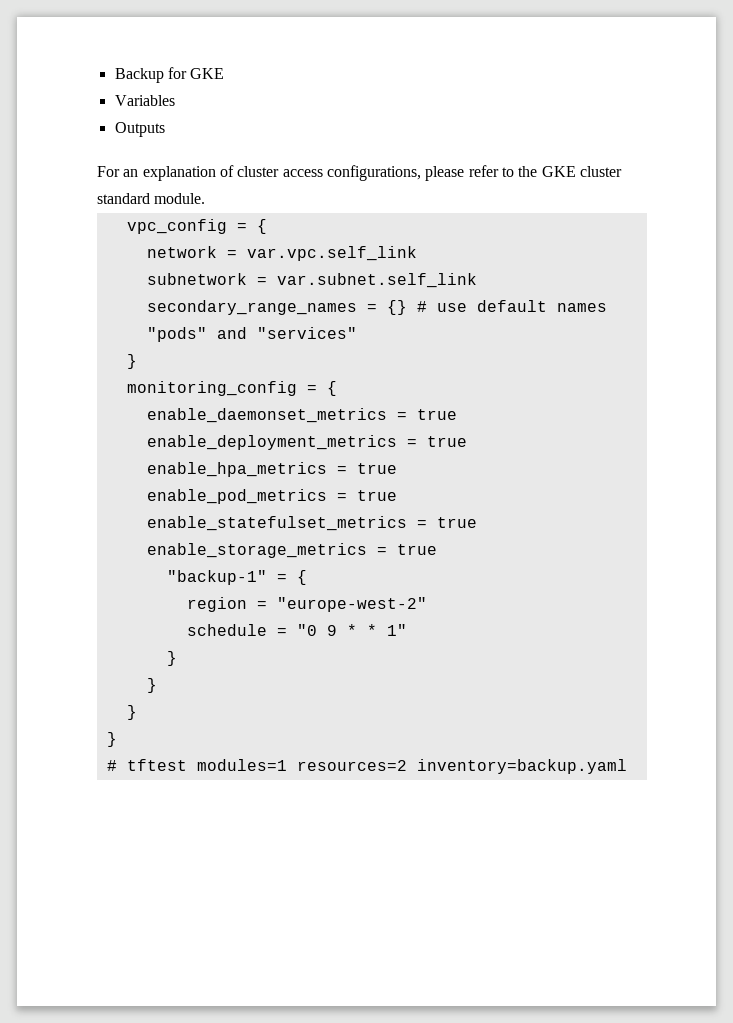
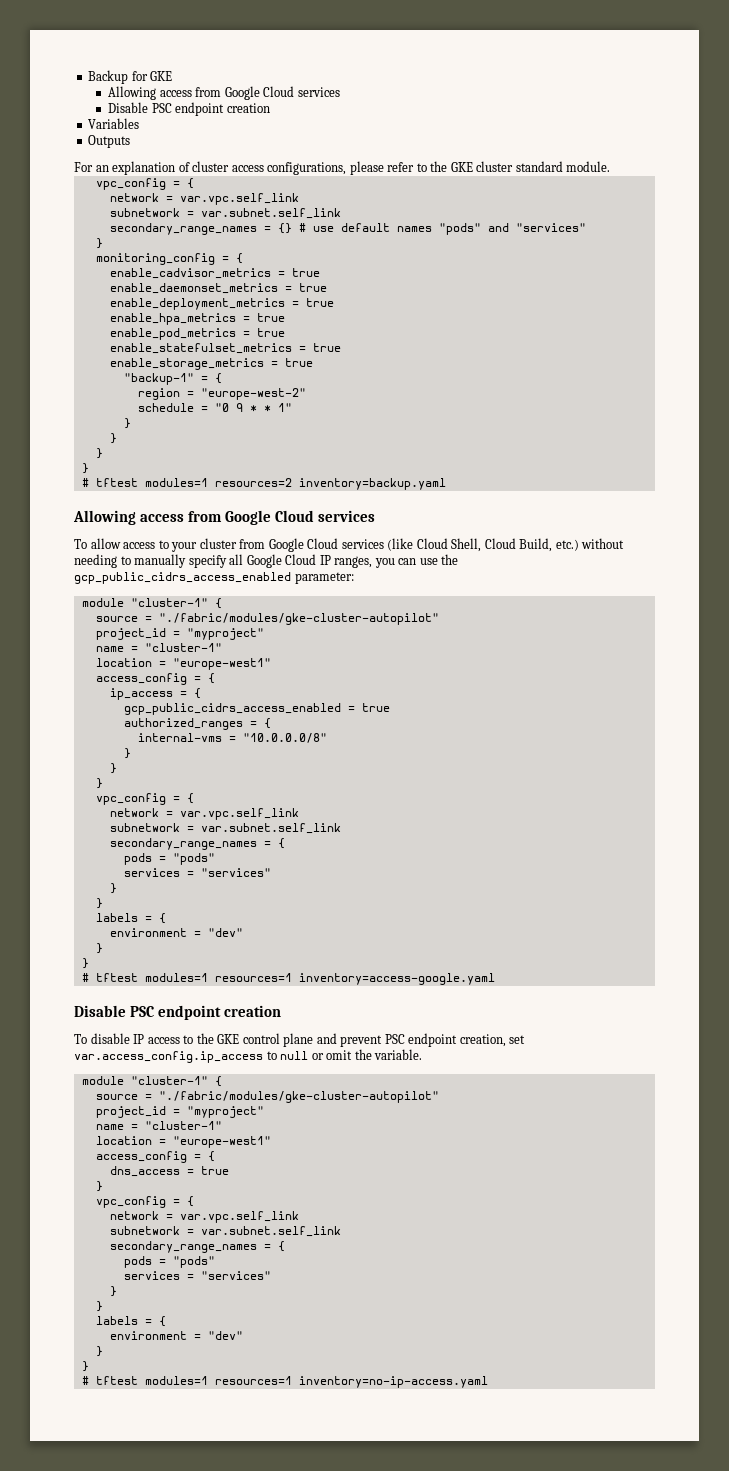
  Backup for GKE
+ Allowing access from Google Cloud services
+ Disable PSC endpoint creation
+ enable_cadvisor_metrics = true
  # tftest modules=1 resources=2 inventory=backup.yaml
+ Allowing access from Google Cloud services
+ To allow access to your cluster from Google Cloud services (like Cloud Shell, Cloud Build, etc.) without needing to manually specify all Google Cloud IP ranges, you can use the gcp_public_cidrs_access_enabled parameter:
+ module "cluster-1" {
+ source = "./fabric/modules/gke-cluster-autopilot"
+ project_id = "myproject"
+ name = "cluster-1"
+ location = "europe-west1"
+ access_config = {
+ ip_access = {
+ gcp_public_cidrs_access_enabled = true
+ authorized_ranges = {
+ internal-vms = "10.0.0.0/8"
+ }
+ }
+ }
+ vpc_config = {
+ network = var.vpc.self_link
+ subnetwork = var.subnet.self_link
+ secondary_range_names = {
+ pods = "pods"
+ services = "services"
+ }
+ }
+ labels = {
+ environment = "dev"
+ }
+ }
+ # tftest modules=1 resources=1 inventory=access-google.yaml
+ Disable PSC endpoint creation
+ To disable IP access to the GKE control plane and prevent PSC endpoint creation, set var.access_config.ip_access to null or omit the variable.
+ module "cluster-1" {
+ source = "./fabric/modules/gke-cluster-autopilot"
+ project_id = "myproject"
+ name = "cluster-1"
+ location = "europe-west1"
+ access_config = {
+ dns_access = true
+ }
+ vpc_config = {
+ network = var.vpc.self_link
+ subnetwork = var.subnet.self_link
+ secondary_range_names = {
+ pods = "pods"
+ services = "services"
+ }
+ }
+ labels = {
+ environment = "dev"
+ }
+ }
+ # tftest modules=1 resources=1 inventory=no-ip-access.yaml

